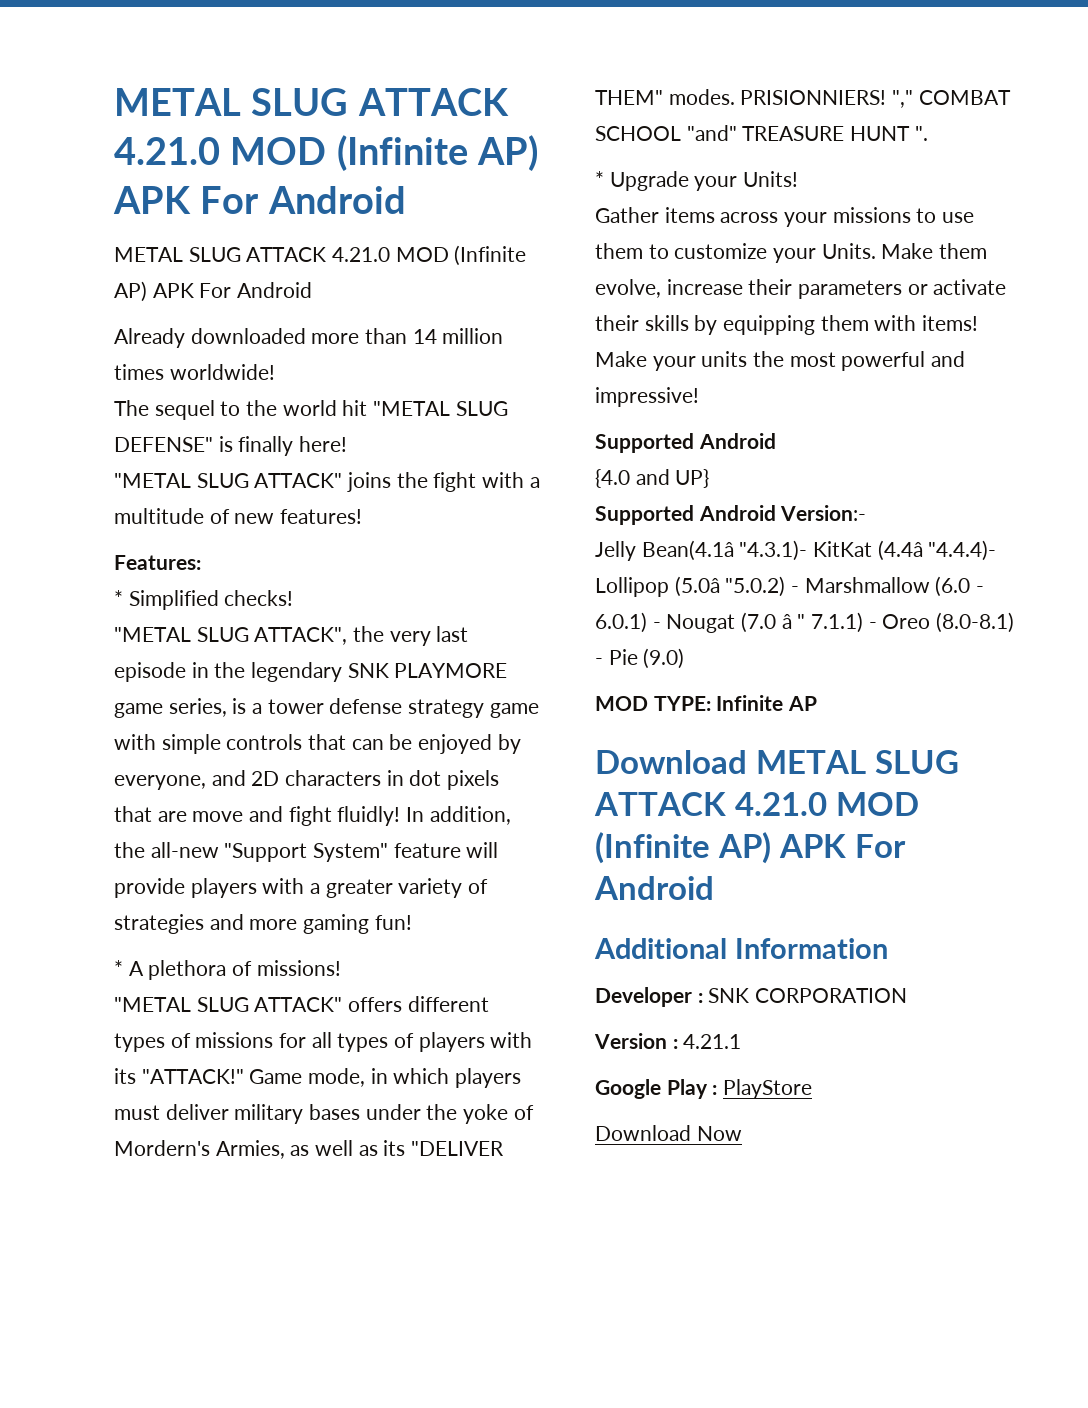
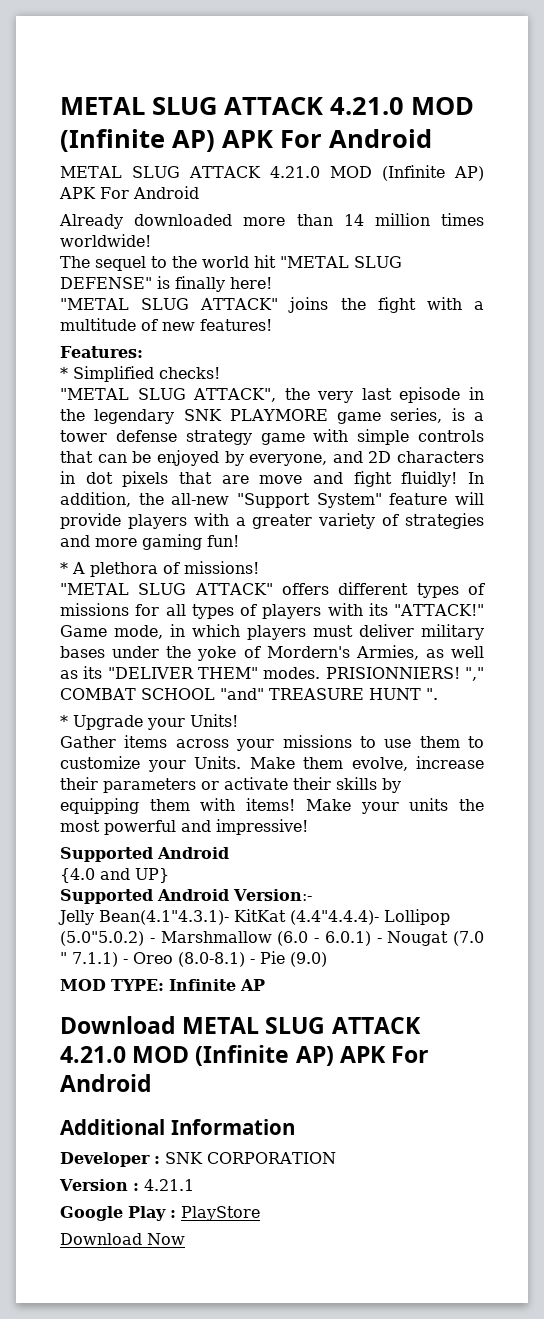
- Jelly Bean(4.1â "4.3.1)- KitKat (4.4â "4.4.4)- Lollipop (5.0â "5.0.2) - Marshmallow (6.0 - 6.0.1) - Nougat (7.0 â " 7.1.1) - Oreo (8.0-8.1) - Pie (9.0)
+ Jelly Bean(4.1"4.3.1)- KitKat (4.4"4.4.4)- Lollipop (5.0"5.0.2) - Marshmallow (6.0 - 6.0.1) - Nougat (7.0 " 7.1.1) - Oreo (8.0-8.1) - Pie (9.0)

